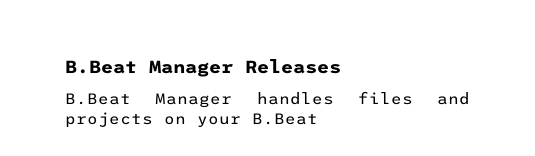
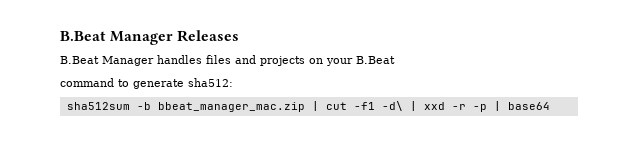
+ command to generate sha512:
+ sha512sum -b bbeat_manager_mac.zip | cut -f1 -d\ | xxd -r -p | base64

